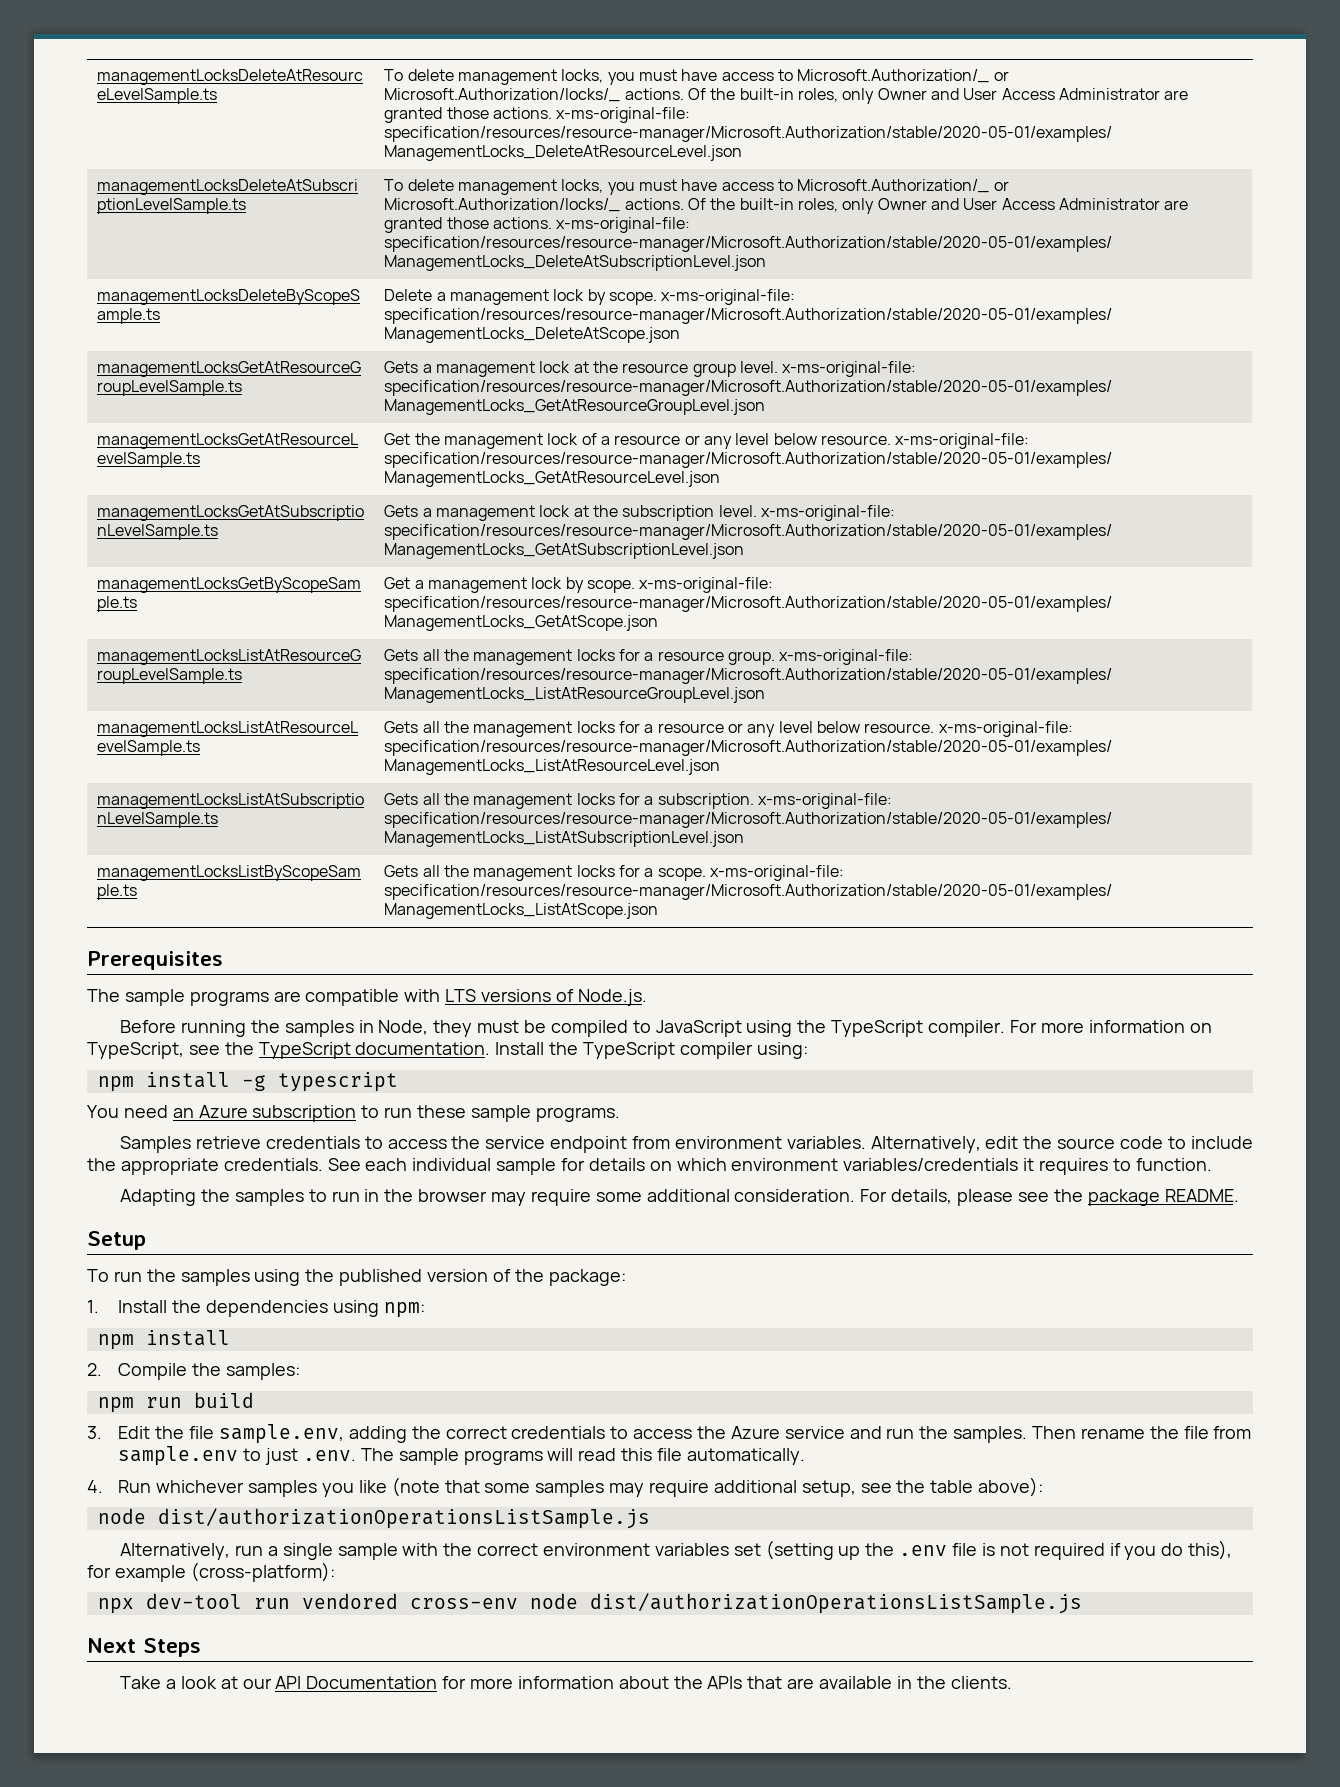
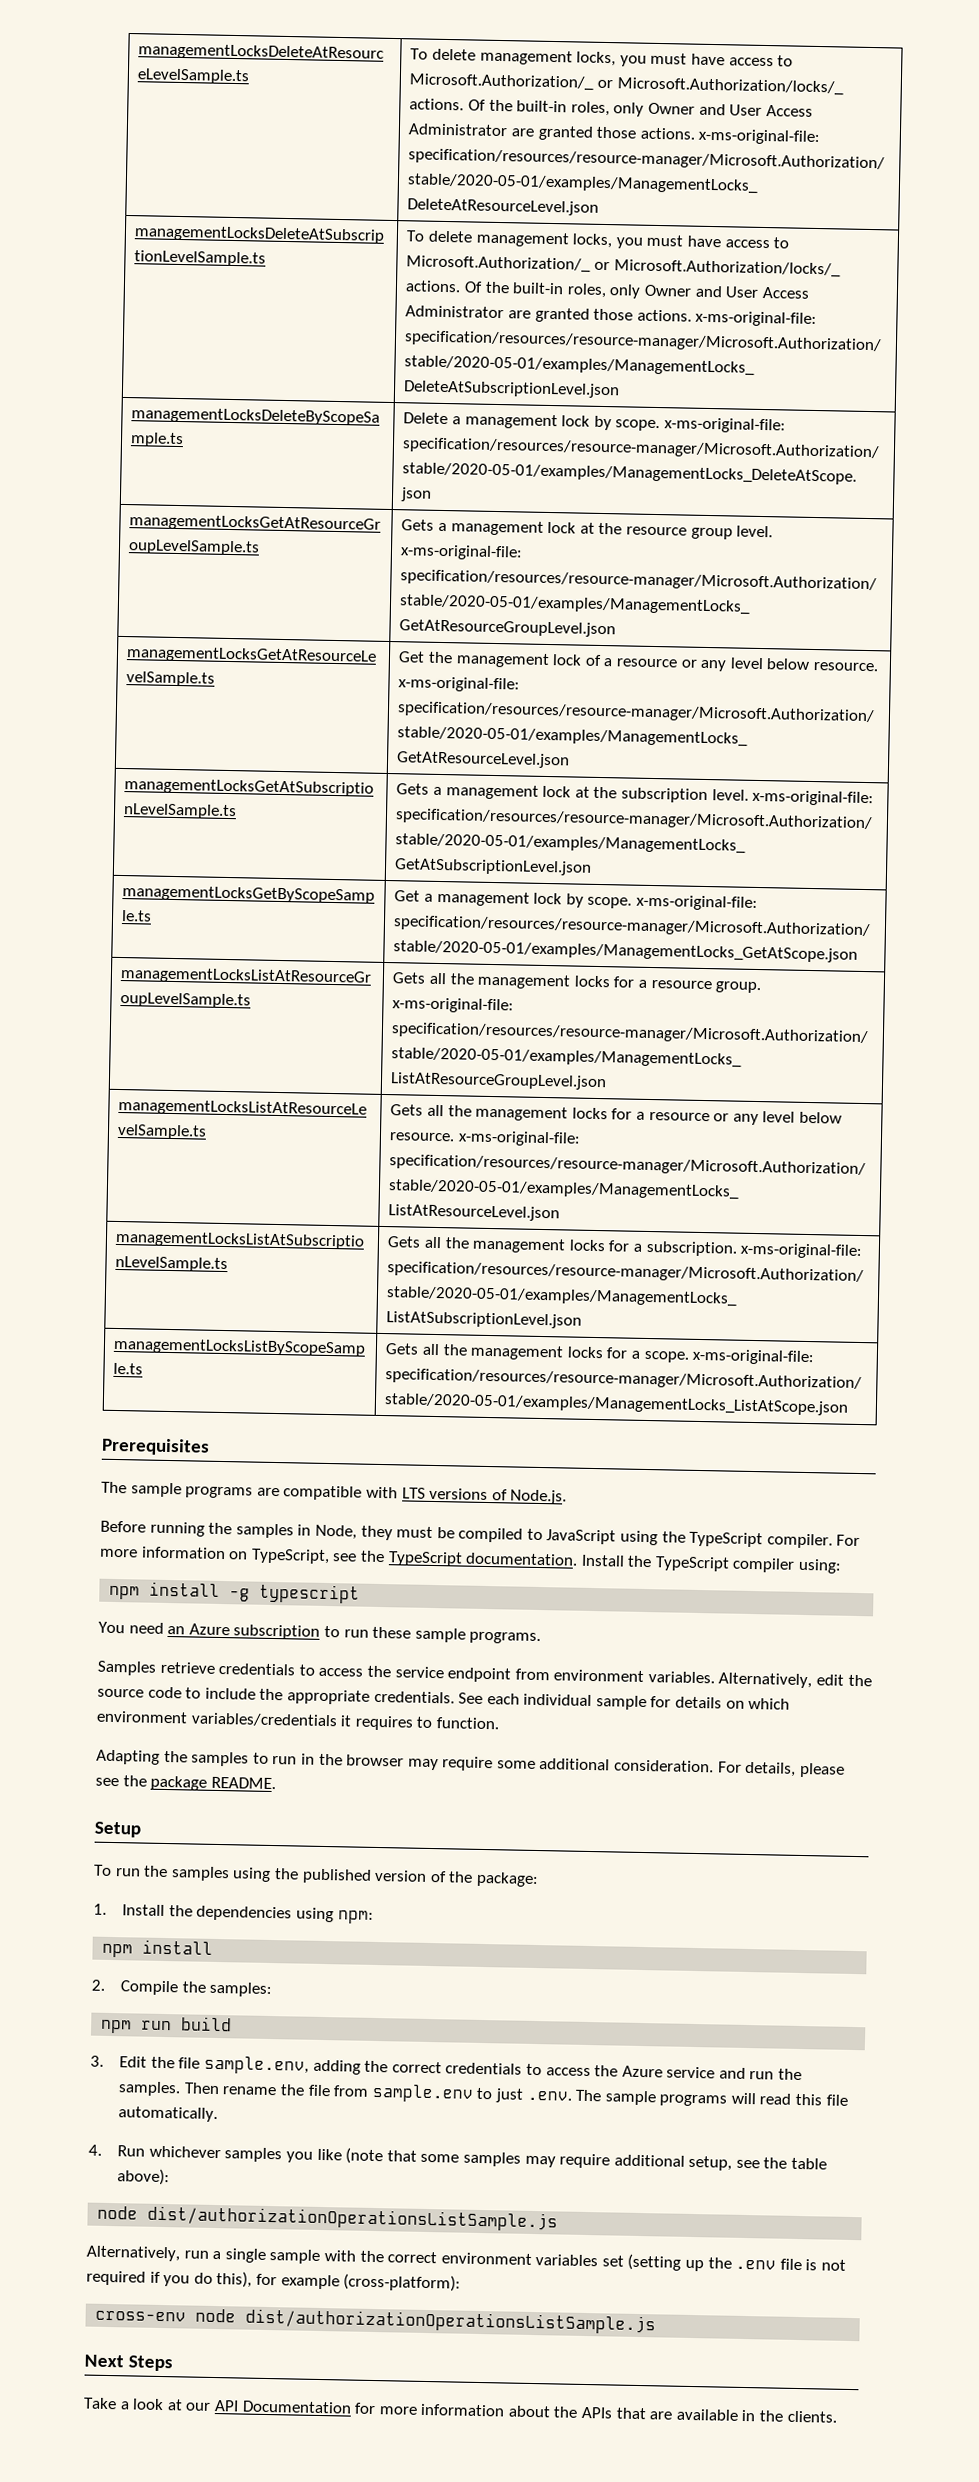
- npx dev-tool run vendored cross-env node dist/authorizationOperationsListSample.js
+ cross-env node dist/authorizationOperationsListSample.js

